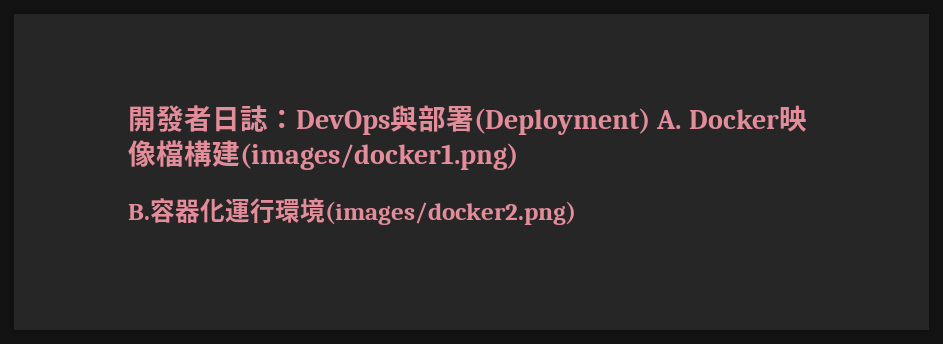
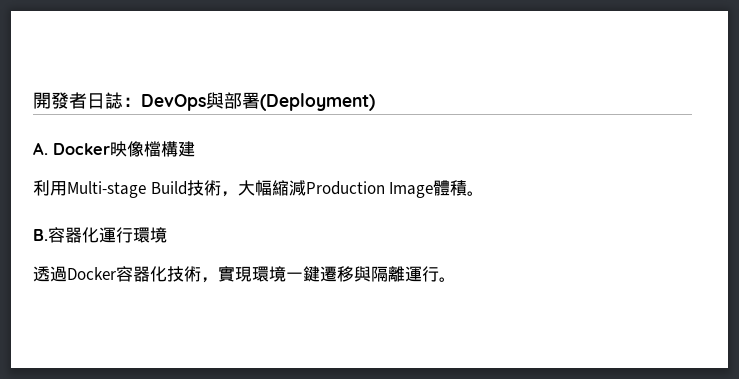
- 開發者日誌：DevOps與部署(Deployment) A. Docker映像檔構建(images/docker1.png)
+ 開發者日誌：DevOps與部署(Deployment)
+ A. Docker映像檔構建
+ 利用Multi-stage Build技術，大幅縮減Production Image體積。
- B.容器化運行環境(images/docker2.png)
+ B.容器化運行環境
+ 透過Docker容器化技術，實現環境一鍵遷移與隔離運行。

